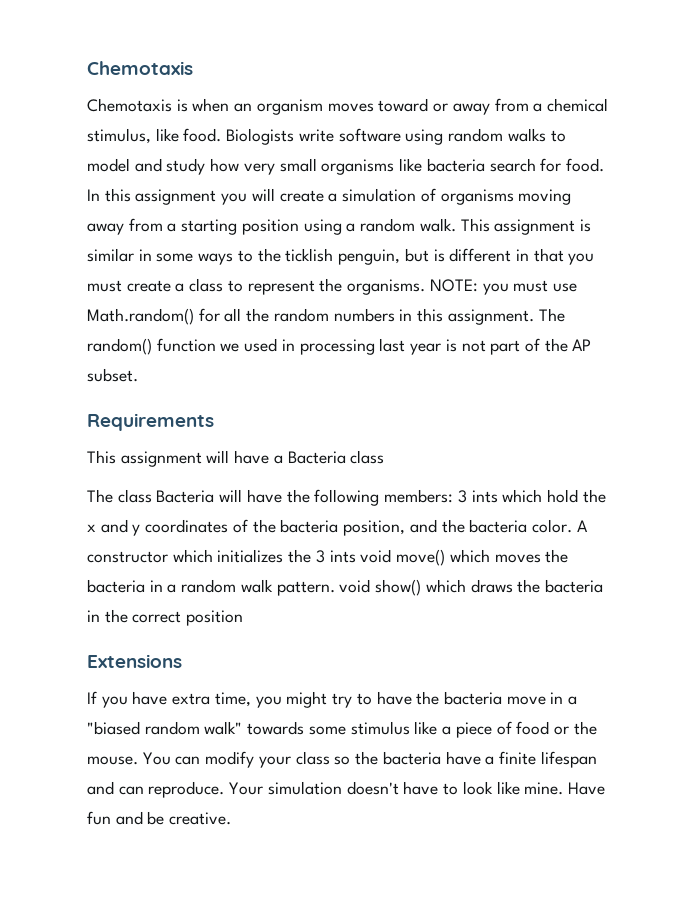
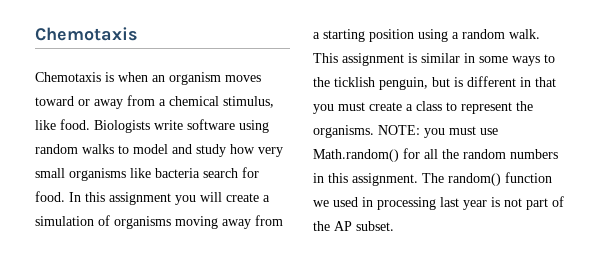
- Requirements
- This assignment will have a Bacteria class
- The class Bacteria will have the following members: 3 ints which hold the x and y coordinates of the bacteria position, and the bacteria color. A constructor which initializes the 3 ints void move() which moves the bacteria in a random walk pattern. void show() which draws the bacteria in the correct position
- Extensions
- If you have extra time, you might try to have the bacteria move in a "biased random walk" towards some stimulus like a piece of food or the mouse. You can modify your class so the bacteria have a finite lifespan and can reproduce. Your simulation doesn't have to look like mine. Have fun and be creative.

